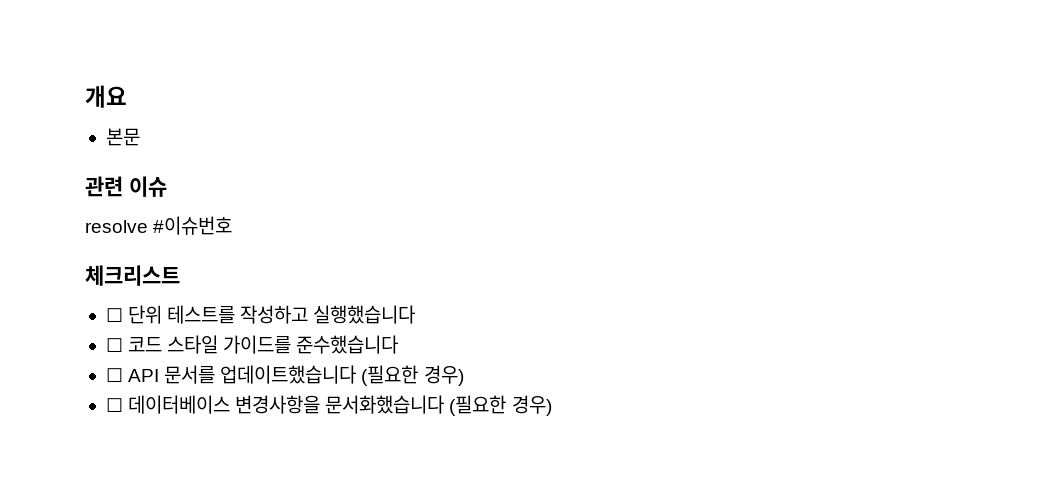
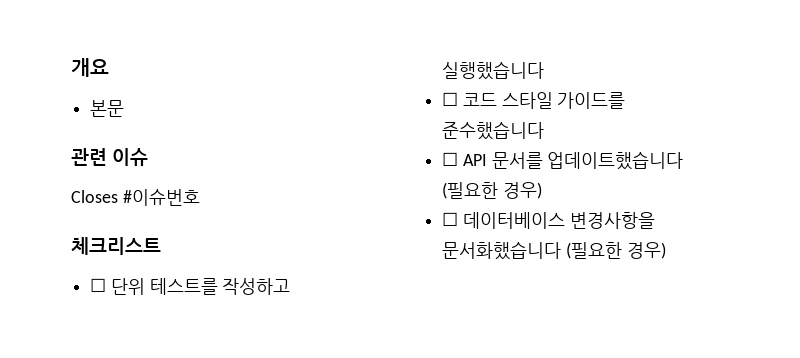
- resolve #이슈번호
+ Closes #이슈번호

